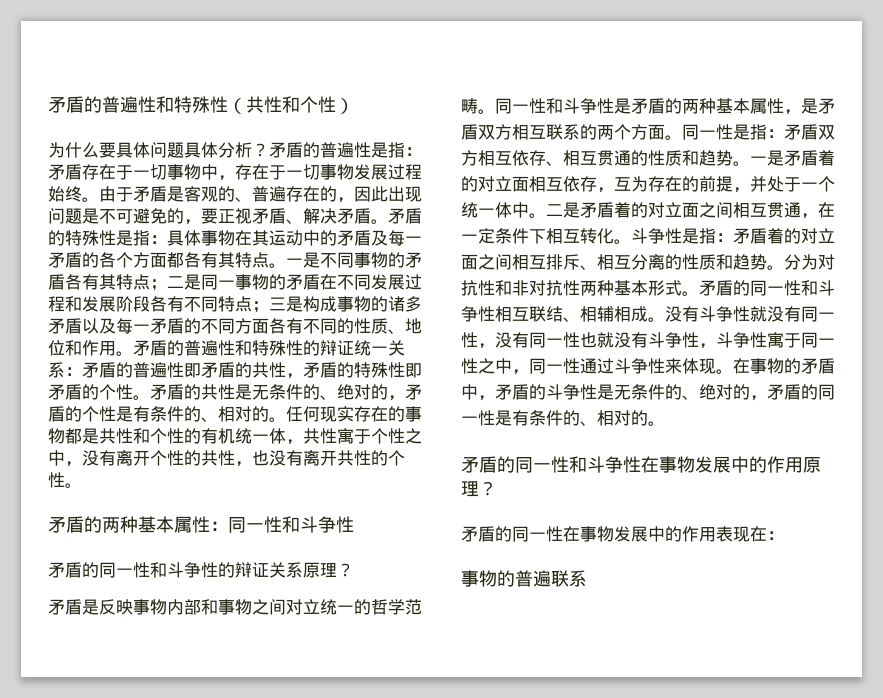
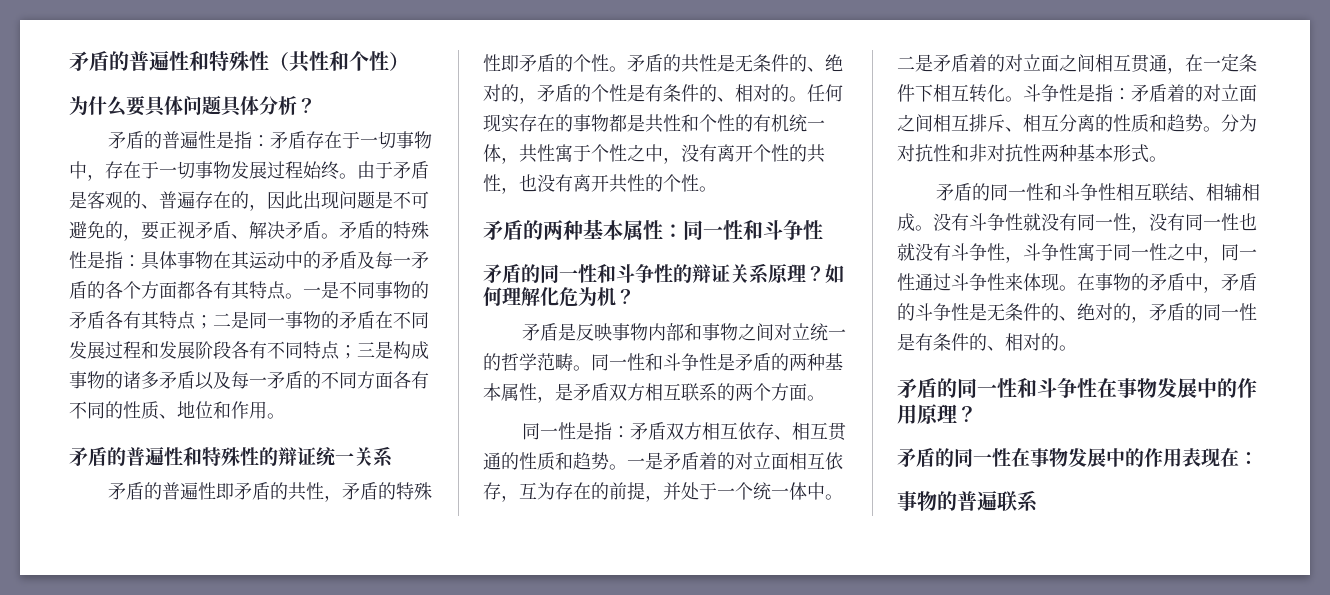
- 为什么要具体问题具体分析？矛盾的普遍性是指：矛盾存在于一切事物中，存在于一切事物发展过程始终。
+ 为什么要具体问题具体分析？
+ 矛盾的普遍性是指：矛盾存在于一切事物中，存在于一切事物发展过程始终。
- 三是构成事物的诸多矛盾以及每一矛盾的不同方面各有不同的性质、地位和作用。矛盾的普遍性和特殊性的辩证统一关系：矛盾的普遍性即矛盾的共性，矛盾的特殊性即矛盾的个性。
+ 三是构成事物的诸多矛盾以及每一矛盾的不同方面各有不同的性质、地位和作用。
+ 矛盾的普遍性和特殊性的辩证统一关系
+ 矛盾的普遍性即矛盾的共性，矛盾的特殊性即矛盾的个性。
+ 如何理解化危为机？
- 同一性和斗争性是矛盾的两种基本属性，是矛盾双方相互联系的两个方面。同一性是指：矛盾双方相互依存、相互贯通的性质和趋势。
+ 同一性和斗争性是矛盾的两种基本属性，是矛盾双方相互联系的两个方面。
+ 同一性是指：矛盾双方相互依存、相互贯通的性质和趋势。
- 分为对抗性和非对抗性两种基本形式。矛盾的同一性和斗争性相互联结、相辅相成。
+ 分为对抗性和非对抗性两种基本形式。
+ 矛盾的同一性和斗争性相互联结、相辅相成。

